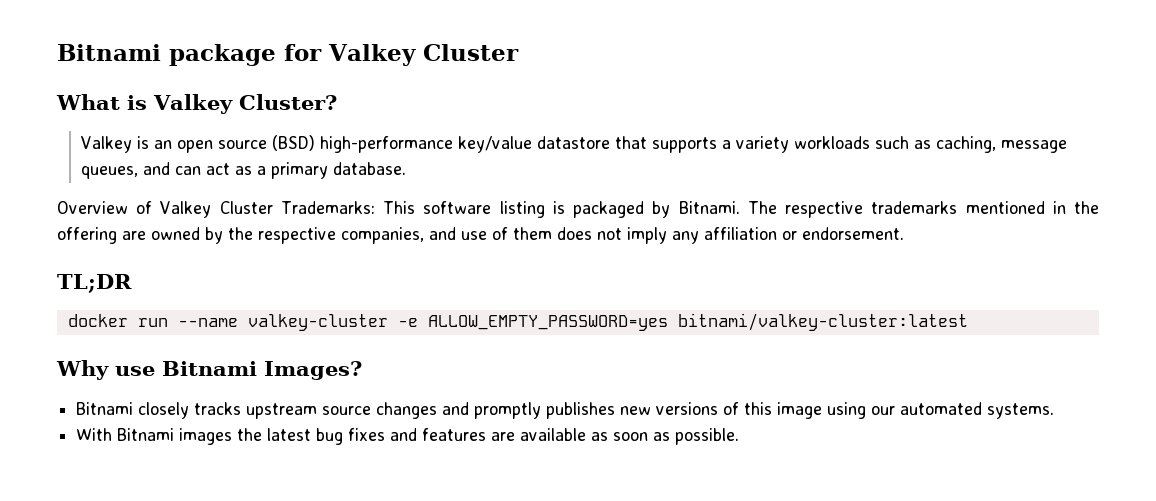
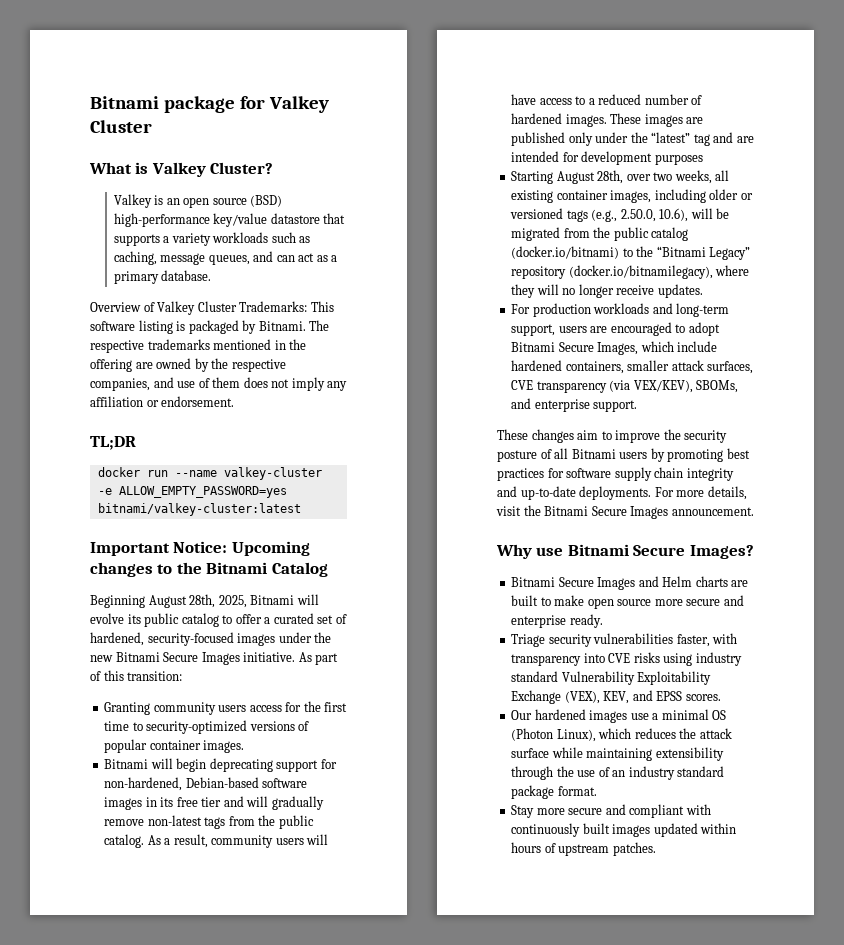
+ Important Notice: Upcoming changes to the Bitnami Catalog
+ Beginning August 28th, 2025, Bitnami will evolve its public catalog to offer a curated set of hardened, security-focused images under the new Bitnami Secure Images initiative. As part of this transition:
+ Granting community users access for the first time to security-optimized versions of popular container images.
+ Bitnami will begin deprecating support for non-hardened, Debian-based software images in its free tier and will gradually remove non-latest tags from the public catalog. As a result, community users will have access to a reduced number of hardened images. These images are published only under the “latest” tag and are intended for development purposes
+ Starting August 28th, over two weeks, all existing container images, including older or versioned tags (e.g., 2.50.0, 10.6), will be migrated from the public catalog (docker.io/bitnami) to the “Bitnami Legacy” repository (docker.io/bitnamilegacy), where they will no longer receive updates.
+ For production workloads and long-term support, users are encouraged to adopt Bitnami Secure Images, which include hardened containers, smaller attack surfaces, CVE transparency (via VEX/KEV), SBOMs, and enterprise support.
+ These changes aim to improve the security posture of all Bitnami users by promoting best practices for software supply chain integrity and up-to-date deployments. For more details, visit the Bitnami Secure Images announcement.
- Why use Bitnami Images?
+ Why use Bitnami Secure Images?
- Bitnami closely tracks upstream source changes and promptly publishes new versions of this image using our automated systems.
- With Bitnami images the latest bug fixes and features are available as soon as possible.
+ Bitnami Secure Images and Helm charts are built to make open source more secure and enterprise ready.
+ Triage security vulnerabilities faster, with transparency into CVE risks using industry standard Vulnerability Exploitability Exchange (VEX), KEV, and EPSS scores.
+ Our hardened images use a minimal OS (Photon Linux), which reduces the attack surface while maintaining extensibility through the use of an industry standard package format.
+ Stay more secure and compliant with continuously built images updated within hours of upstream patches.

